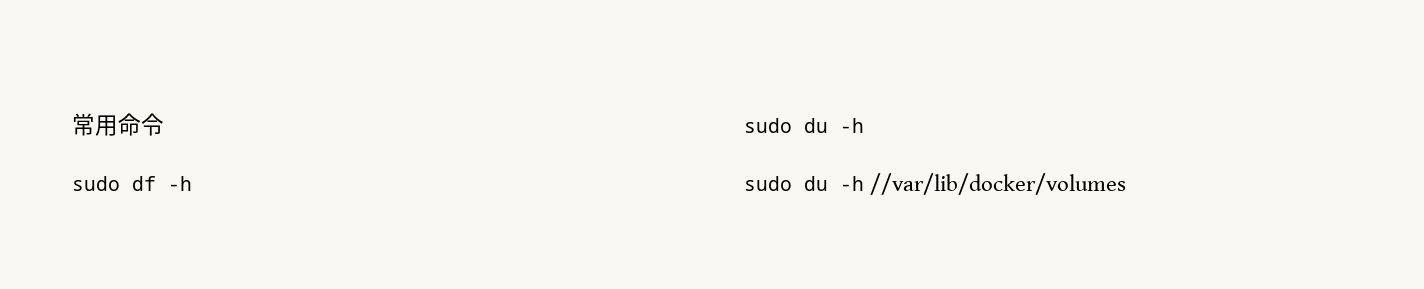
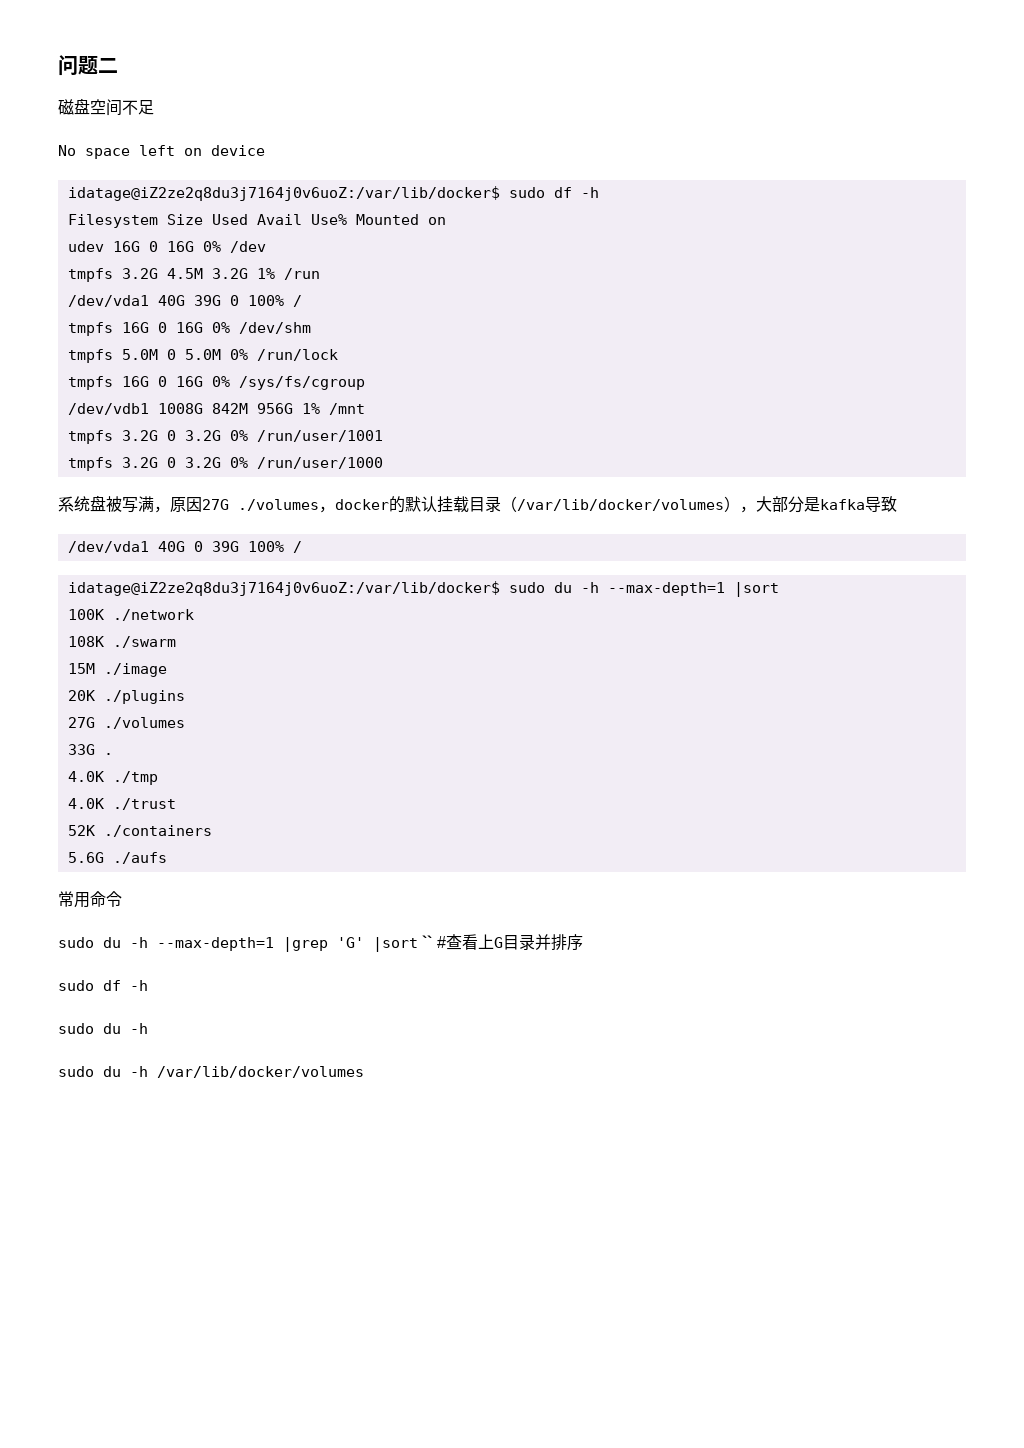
+ 问题二
+ 磁盘空间不足
+ No space left on device
+ idatage@iZ2ze2q8du3j7164j0v6uoZ:/var/lib/docker$ sudo df -h
+ Filesystem Size Used Avail Use% Mounted on
+ udev 16G 0 16G 0% /dev
+ tmpfs 3.2G 4.5M 3.2G 1% /run
+ /dev/vda1 40G 39G 0 100% /
+ tmpfs 16G 0 16G 0% /dev/shm
+ tmpfs 5.0M 0 5.0M 0% /run/lock
+ tmpfs 16G 0 16G 0% /sys/fs/cgroup
+ /dev/vdb1 1008G 842M 956G 1% /mnt
+ tmpfs 3.2G 0 3.2G 0% /run/user/1001
+ tmpfs 3.2G 0 3.2G 0% /run/user/1000
+ 系统盘被写满，原因27G ./volumes，docker的默认挂载目录（/var/lib/docker/volumes），大部分是kafka导致
+ /dev/vda1 40G 0 39G 100% /
+ idatage@iZ2ze2q8du3j7164j0v6uoZ:/var/lib/docker$ sudo du -h --max-depth=1 |sort
+ 100K ./network
+ 108K ./swarm
+ 15M ./image
+ 20K ./plugins
+ 27G ./volumes
+ 33G .
+ 4.0K ./tmp
+ 4.0K ./trust
+ 52K ./containers
+ 5.6G ./aufs
  常用命令
+ sudo du -h --max-depth=1 |grep 'G' |sort `` #查看上G目录并排序
- sudo du -h //var/lib/docker/volumes
+ sudo du -h /var/lib/docker/volumes

